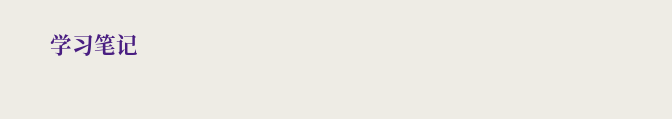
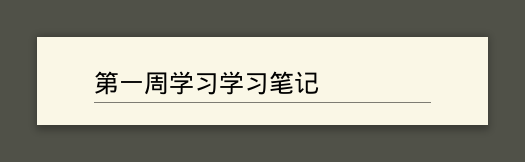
- 学习笔记
+ 第一周学习学习笔记

